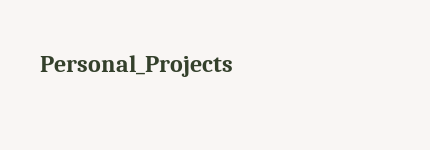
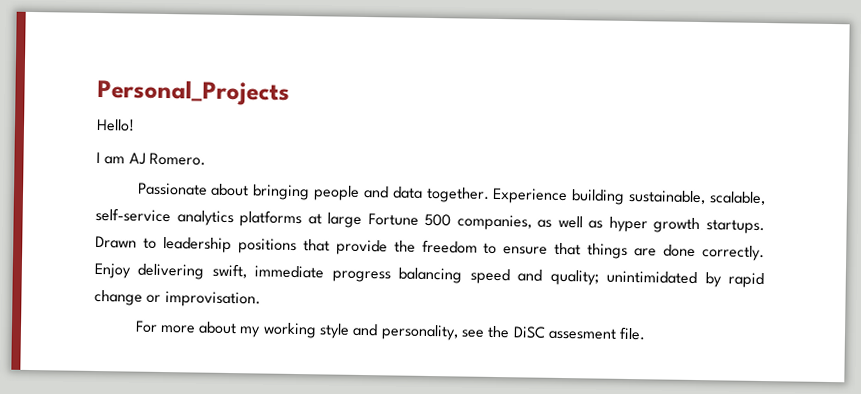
+ Hello!
+ I am AJ Romero.
+ Passionate about bringing people and data together. Experience building sustainable, scalable, self-service analytics platforms at large Fortune 500 companies, as well as hyper growth startups. Drawn to leadership positions that provide the freedom to ensure that things are done correctly. Enjoy delivering swift, immediate progress balancing speed and quality; unintimidated by rapid change or improvisation.
+ For more about my working style and personality, see the DiSC assesment file.

